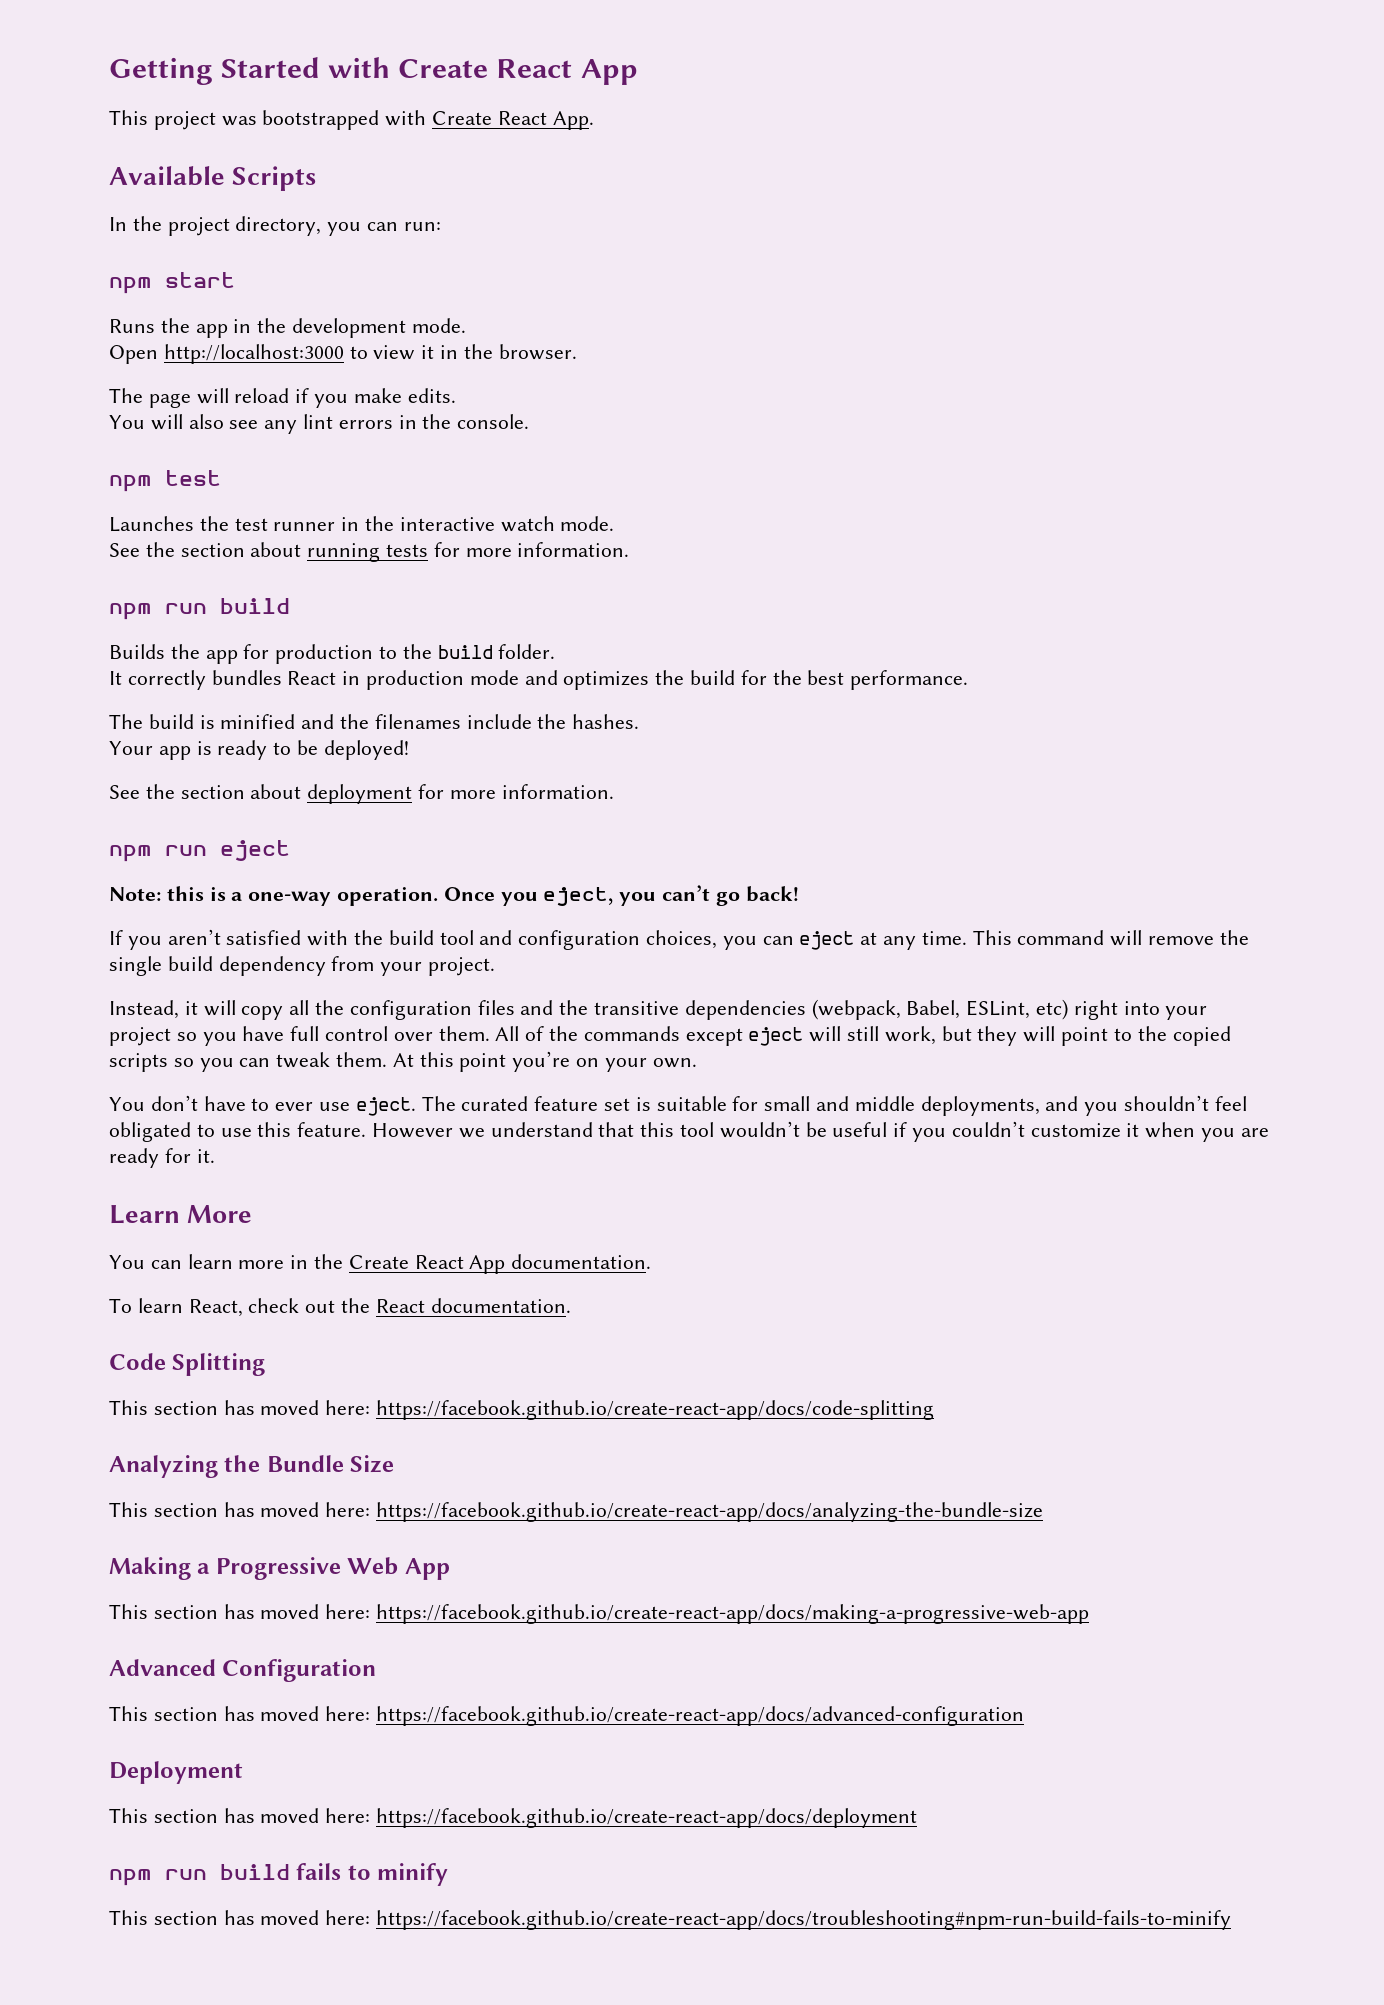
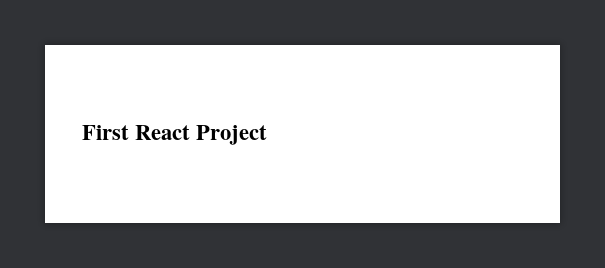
- Getting Started with Create React App
- This project was bootstrapped with Create React App.
- Available Scripts
- In the project directory, you can run:
- npm start
- Runs the app in the development mode.
- Open http://localhost:3000 to view it in the browser.
- The page will reload if you make edits.
- You will also see any lint errors in the console.
- npm test
- Launches the test runner in the interactive watch mode.
- See the section about running tests for more information.
- npm run build
- Builds the app for production to the build folder.
- It correctly bundles React in production mode and optimizes the build for the best performance.
- The build is minified and the filenames include the hashes.
- Your app is ready to be deployed!
- See the section about deployment for more information.
- npm run eject
- Note: this is a one-way operation. Once you eject, you can’t go back!
- If you aren’t satisfied with the build tool and configuration choices, you can eject at any time. This command will remove the single build dependency from your project.
- Instead, it will copy all the configuration files and the transitive dependencies (webpack, Babel, ESLint, etc) right into your project so you have full control over them. All of the commands except eject will still work, but they will point to the copied scripts so you can tweak them. At this point you’re on your own.
- You don’t have to ever use eject. The curated feature set is suitable for small and middle deployments, and you shouldn’t feel obligated to use this feature. However we understand that this tool wouldn’t be useful if you couldn’t customize it when you are ready for it.
- Learn More
- You can learn more in the Create React App documentation.
- To learn React, check out the React documentation.
- Code Splitting
- This section has moved here: https://facebook.github.io/create-react-app/docs/code-splitting
- Analyzing the Bundle Size
- This section has moved here: https://facebook.github.io/create-react-app/docs/analyzing-the-bundle-size
- Making a Progressive Web App
- This section has moved here: https://facebook.github.io/create-react-app/docs/making-a-progressive-web-app
- Advanced Configuration
- This section has moved here: https://facebook.github.io/create-react-app/docs/advanced-configuration
- Deployment
- This section has moved here: https://facebook.github.io/create-react-app/docs/deployment
- npm run build fails to minify
- This section has moved here: https://facebook.github.io/create-react-app/docs/troubleshooting#npm-run-build-fails-to-minify
+ First React Project

